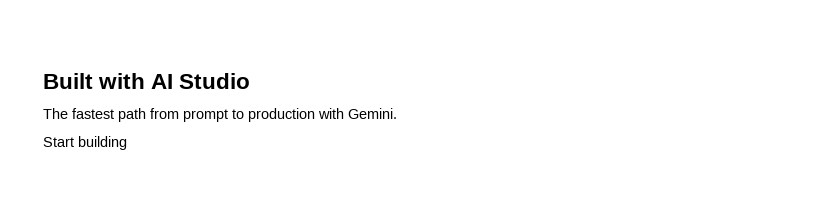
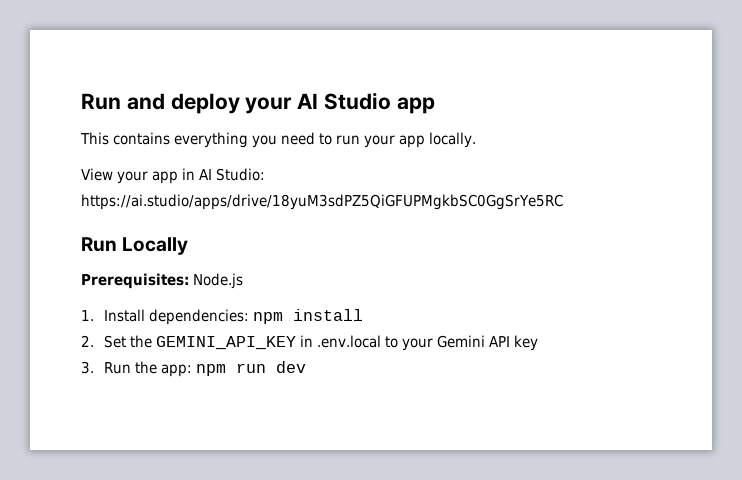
- Built with AI Studio
- The fastest path from prompt to production with Gemini.
- Start building
+ Run and deploy your AI Studio app
+ This contains everything you need to run your app locally.
+ View your app in AI Studio: https://ai.studio/apps/drive/18yuM3sdPZ5QiGFUPMgkbSC0GgSrYe5RC
+ Run Locally
+ Prerequisites: Node.js
+ 1. Install dependencies: npm install
+ 2. Set the GEMINI_API_KEY in .env.local to your Gemini API key
+ 3. Run the app: npm run dev

